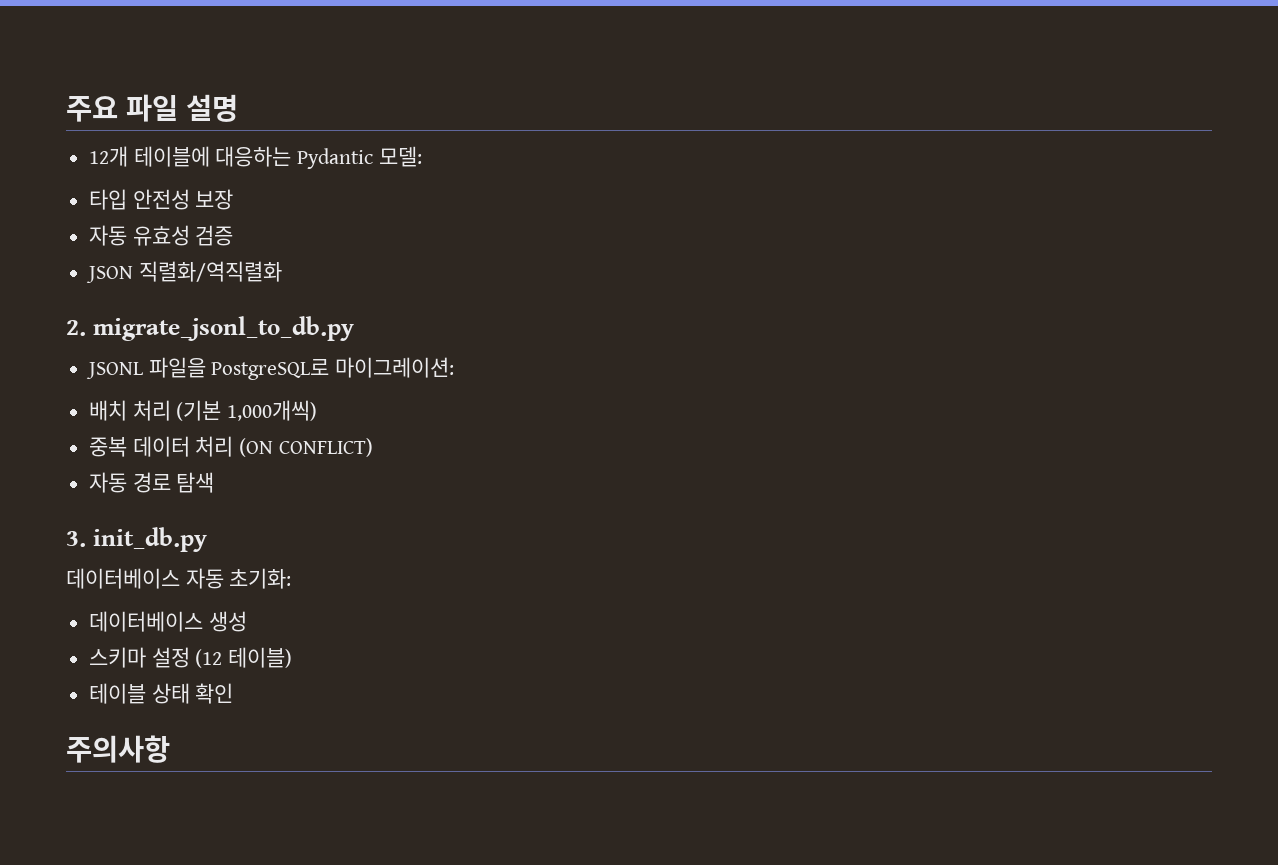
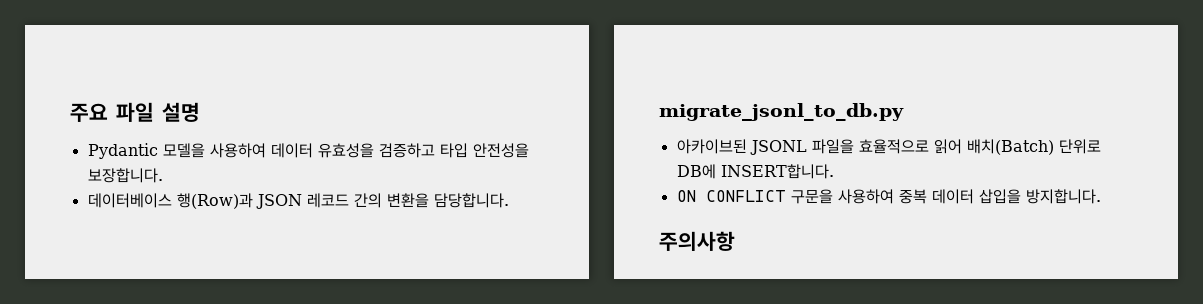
- 12개 테이블에 대응하는 Pydantic 모델:
- 타입 안전성 보장
- 자동 유효성 검증
- JSON 직렬화/역직렬화
- 2. migrate_jsonl_to_db.py
+ Pydantic 모델을 사용하여 데이터 유효성을 검증하고 타입 안전성을 보장합니다.
+ 데이터베이스 행(Row)과 JSON 레코드 간의 변환을 담당합니다.
+ migrate_jsonl_to_db.py
- JSONL 파일을 PostgreSQL로 마이그레이션:
- 배치 처리 (기본 1,000개씩)
- 중복 데이터 처리 (ON CONFLICT)
- 자동 경로 탐색
- 3. init_db.py
- 데이터베이스 자동 초기화:
- 데이터베이스 생성
- 스키마 설정 (12 테이블)
- 테이블 상태 확인
+ 아카이브된 JSONL 파일을 효율적으로 읽어 배치(Batch) 단위로 DB에 INSERT합니다.
+ ON CONFLICT 구문을 사용하여 중복 데이터 삽입을 방지합니다.

